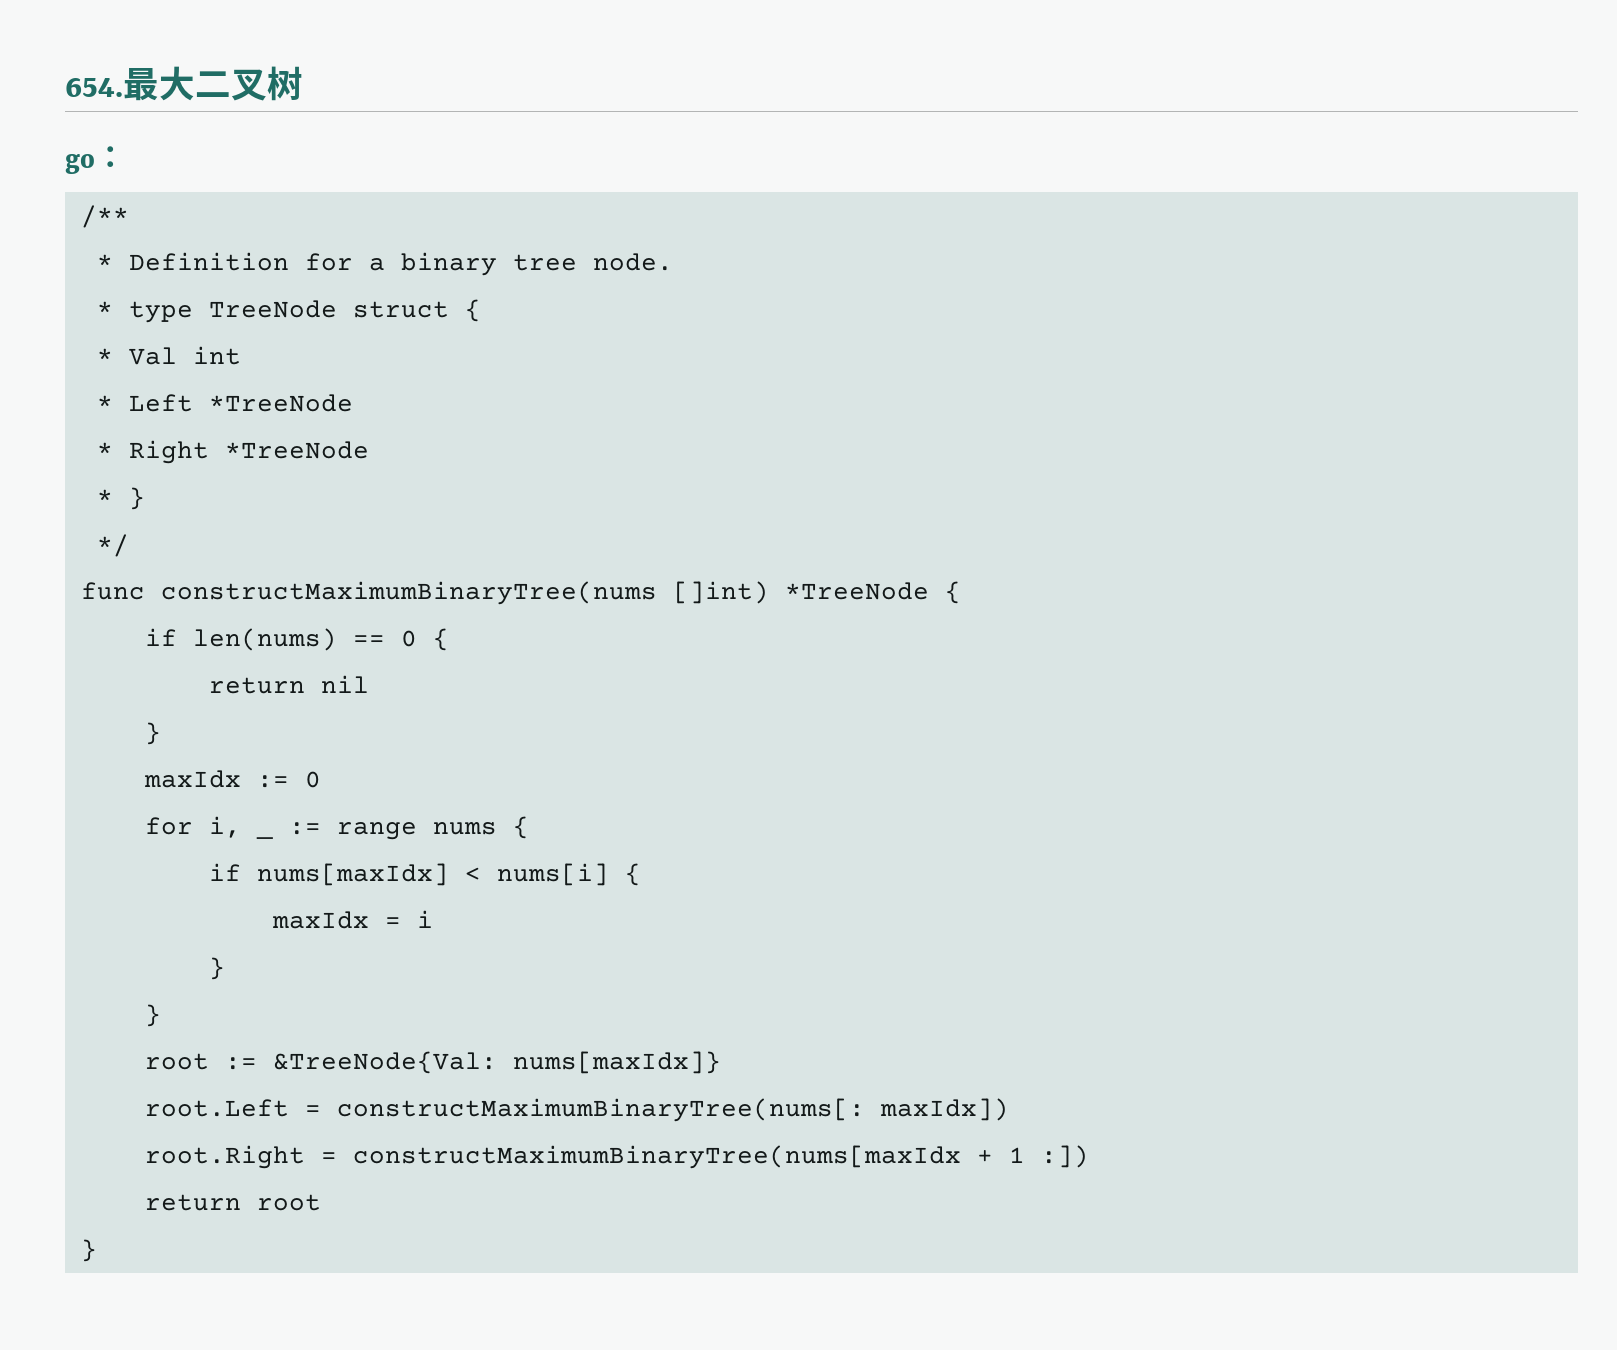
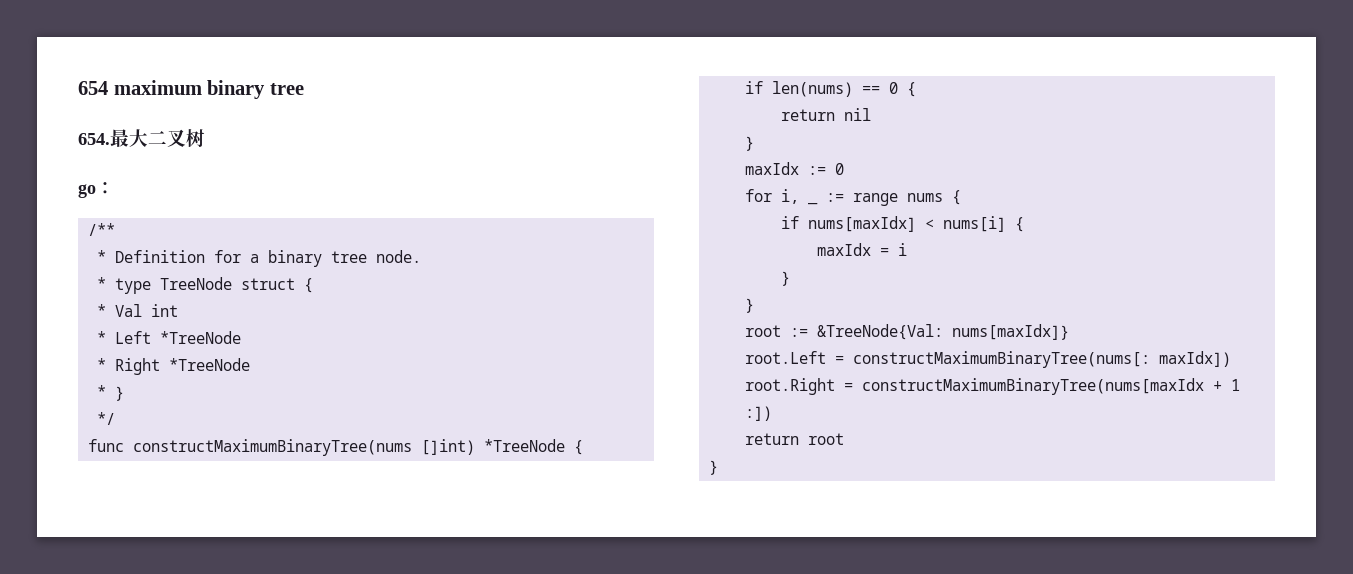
+ 654 maximum binary tree

